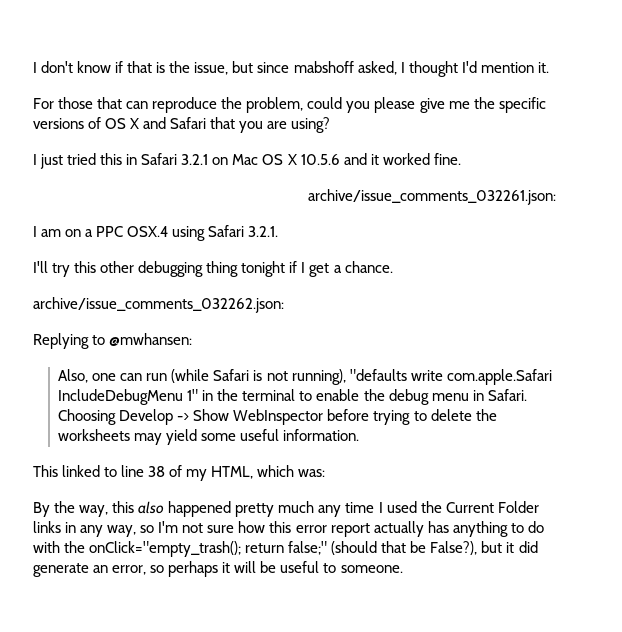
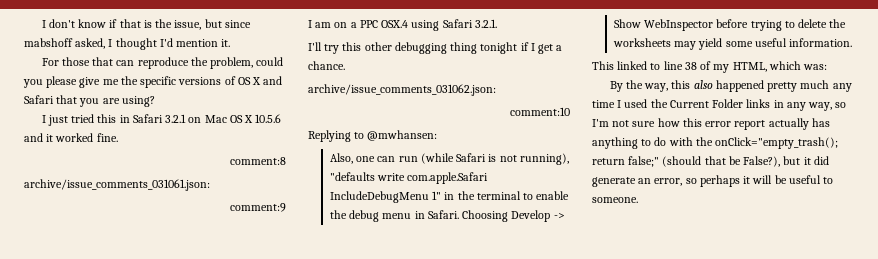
- archive/issue_comments_032261.json:
+ comment:8
+ archive/issue_comments_031061.json:
+ comment:9
- archive/issue_comments_032262.json:
+ archive/issue_comments_031062.json:
+ comment:10

